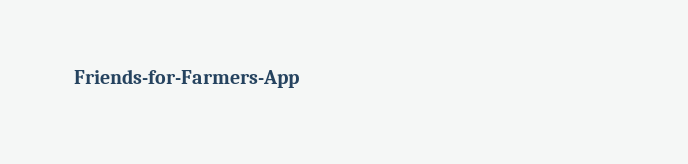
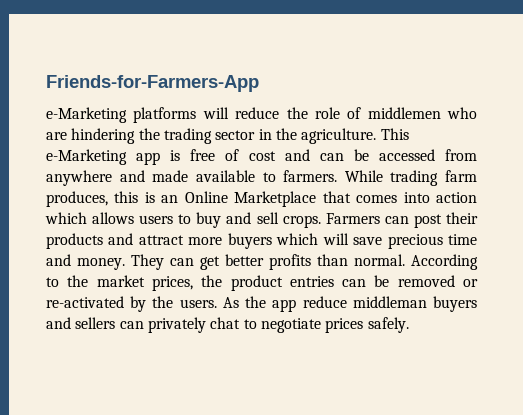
+ e-Marketing platforms will reduce the role of middlemen who are hindering the trading sector in the agriculture. This e-Marketing app is free of cost and can be accessed from anywhere and made available to farmers. While trading farm produces, this is an Online Marketplace that comes into action which allows users to buy and sell crops. Farmers can post their products and attract more buyers which will save precious time and money. They can get better profits than normal. According to the market prices, the product entries can be removed or re-activated by the users. As the app reduce middleman buyers and sellers can privately chat to negotiate prices safely.

